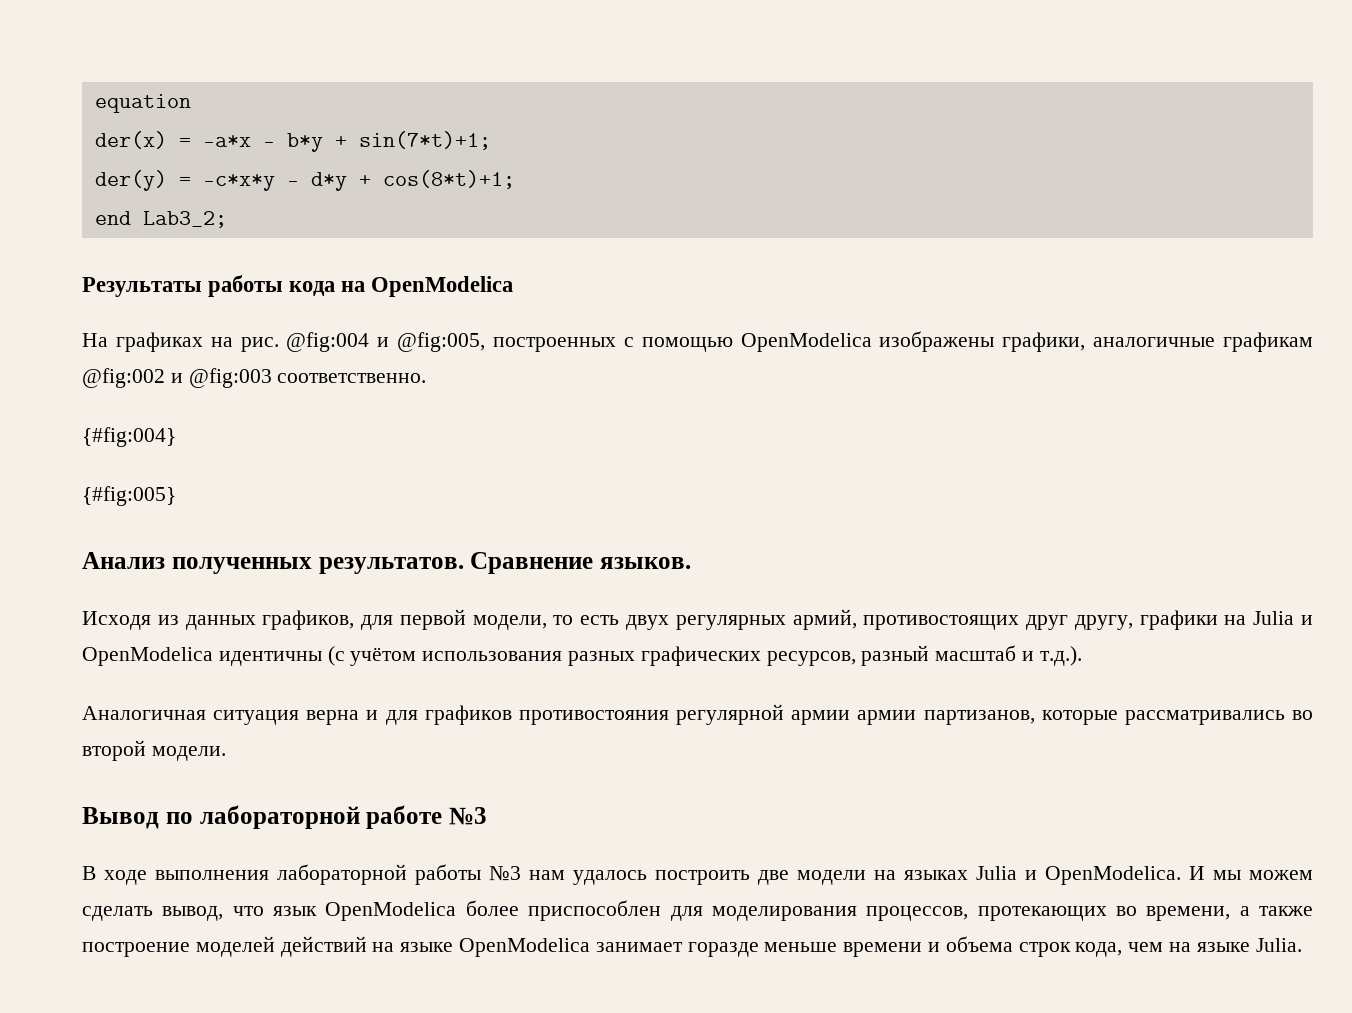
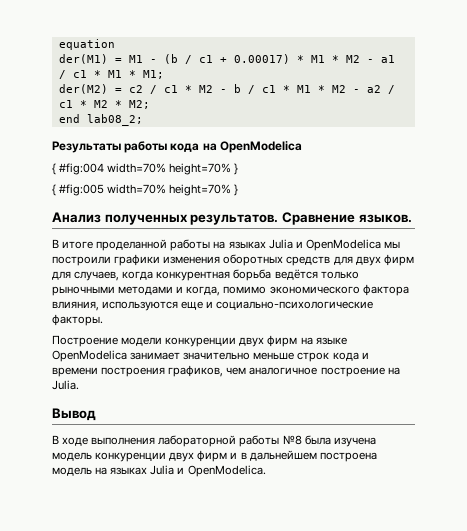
- der(x) = -a*x - b*y + sin(7*t)+1;
- der(y) = -c*x*y - d*y + cos(8*t)+1;
+ der(M1) = M1 - (b / c1 + 0.00017) * M1 * M2 - a1 / c1 * M1 * M1;
+ der(M2) = c2 / c1 * M2 - b / c1 * M1 * M2 - a2 / c1 * M2 * M2;
- end Lab3_2;
+ end lab08_2;
- На графиках на рис. @fig:004 и @fig:005, построенных с помощью OpenModelica изображены графики, аналогичные графикам @fig:002 и @fig:003 соответственно.
- {#fig:004}
- {#fig:005}
+ { #fig:004 width=70% height=70% }
+ { #fig:005 width=70% height=70% }
- Исходя из данных графиков, для первой модели, то есть двух регулярных армий, противостоящих друг другу, графики на Julia и OpenModelica идентичны (с учётом использования разных графических ресурсов, разный масштаб и т.д.).
- Аналогичная ситуация верна и для графиков противостояния регулярной армии армии партизанов, которые рассматривались во второй модели.
- Вывод по лабораторной работе №3
+ В итоге проделанной работы на языках Julia и OpenModelica мы построили графики изменения оборотных средств для двух фирм для случаев, когда конкурентная борьба ведётся только рыночными методами и когда, помимо экономического фактора влияния, используются еще и социально-психологические факторы.
+ Построение модели конкуренции двух фирм на языке OpenModelica занимает значительно меньше строк кода и времени построения графиков, чем аналогичное построение на Julia.
+ Вывод
- В ходе выполнения лабораторной работы №3 нам удалось построить две модели на языках Julia и OpenModelica. И мы можем сделать вывод, что язык OpenModelica более приспособлен для моделирования процессов, протекающих во времени, а также построение моделей действий на языке OpenModelica занимает горазде меньше времени и объема строк кода, чем на языке Julia.
+ В ходе выполнения лабораторной работы №8 была изучена модель конкуренции двух фирм и в дальнейшем построена модель на языках Julia и OpenModelica.

